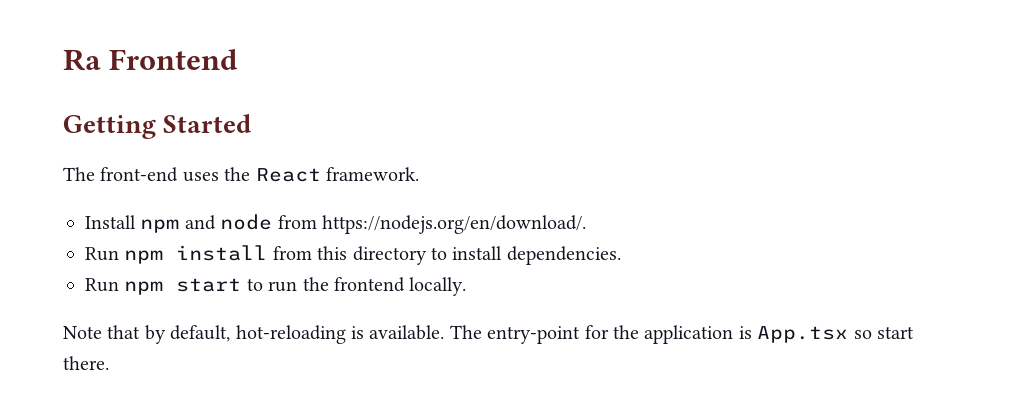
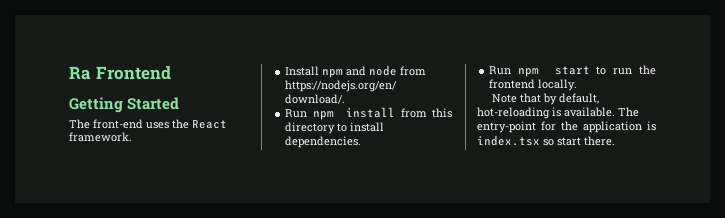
- The entry-point for the application is App.tsx so start there.
+ The entry-point for the application is index.tsx so start there.

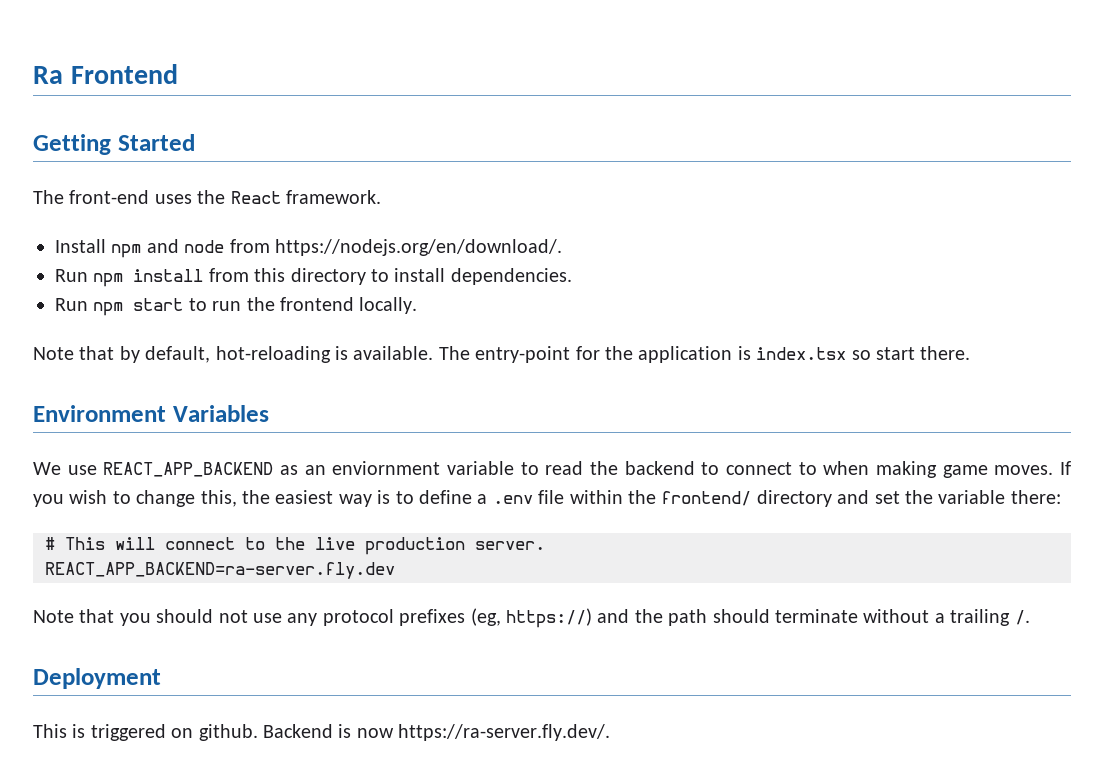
+ Environment Variables
+ We use REACT_APP_BACKEND as an enviornment variable to read the backend to connect to when making game moves. If you wish to change this, the easiest way is to define a .env file within the frontend/ directory and set the variable there:
+ # This will connect to the live production server.
+ REACT_APP_BACKEND=ra-server.fly.dev
+ Note that you should not use any protocol prefixes (eg, https://) and the path should terminate without a trailing /.
+ Deployment
+ This is triggered on github. Backend is now https://ra-server.fly.dev/.

